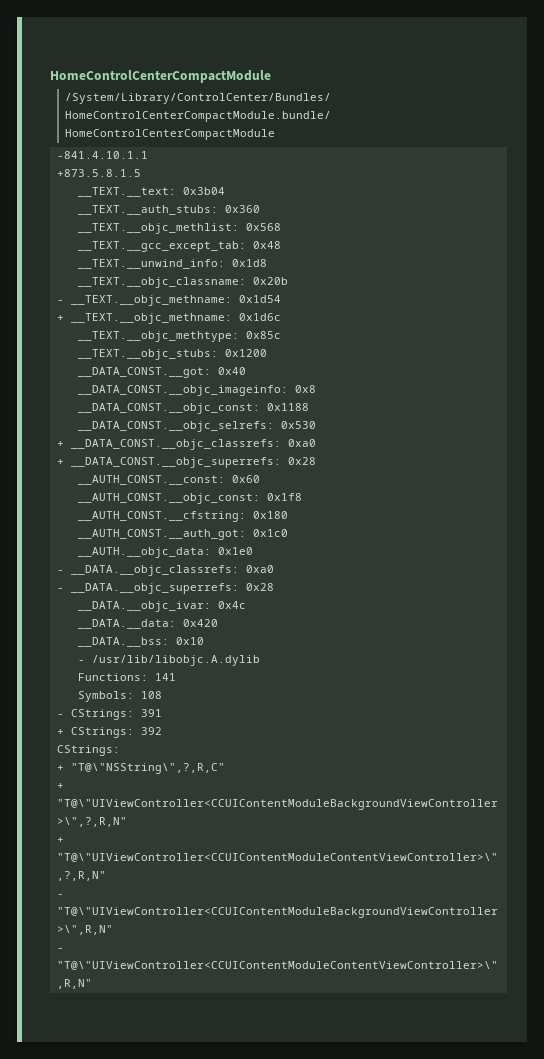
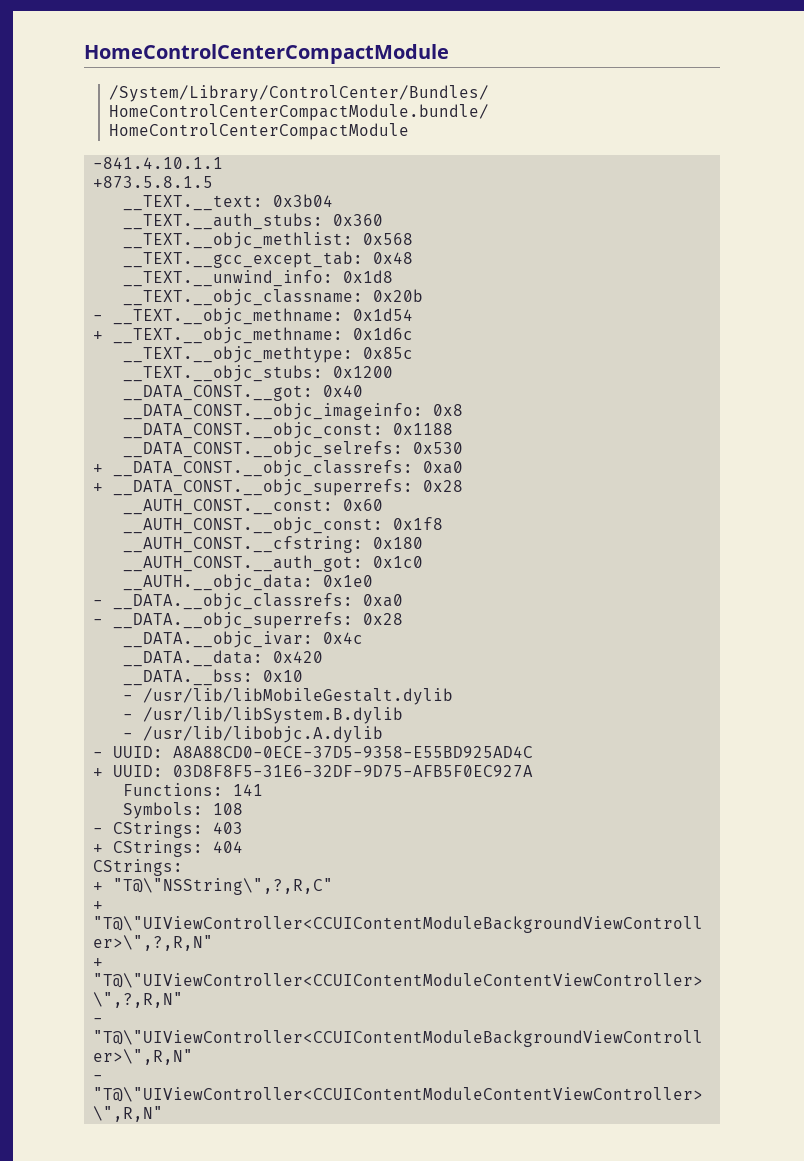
+ - /usr/lib/libMobileGestalt.dylib
+ - /usr/lib/libSystem.B.dylib
  - /usr/lib/libobjc.A.dylib
+ - UUID: A8A88CD0-0ECE-37D5-9358-E55BD925AD4C
+ + UUID: 03D8F8F5-31E6-32DF-9D75-AFB5F0EC927A
- - CStrings: 391
+ - CStrings: 403
- + CStrings: 392
+ + CStrings: 404

